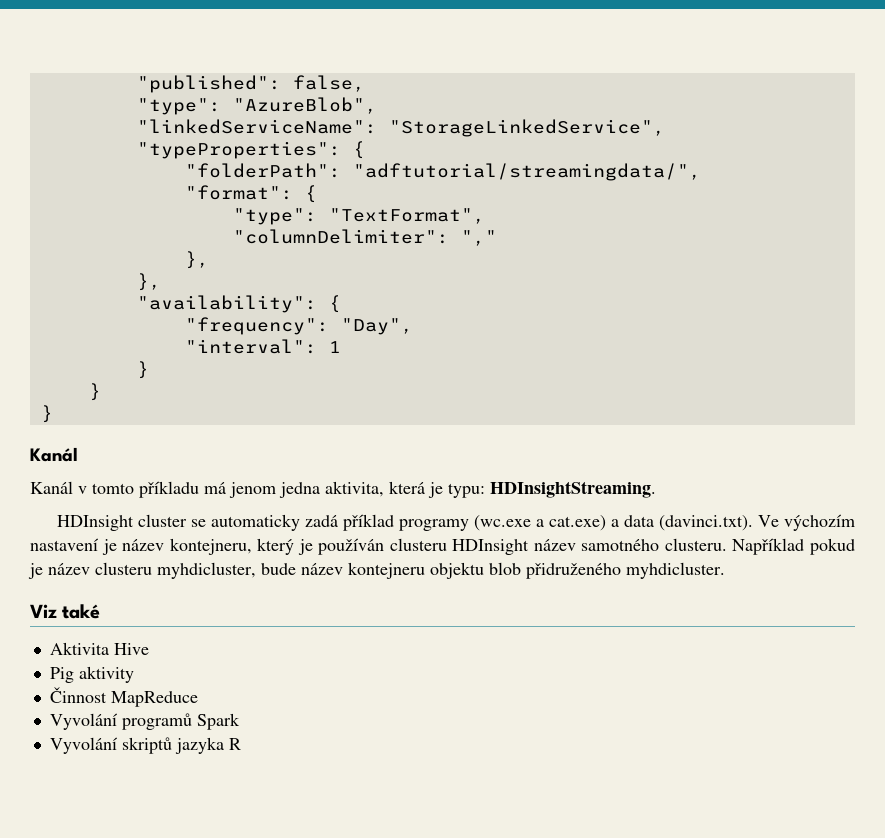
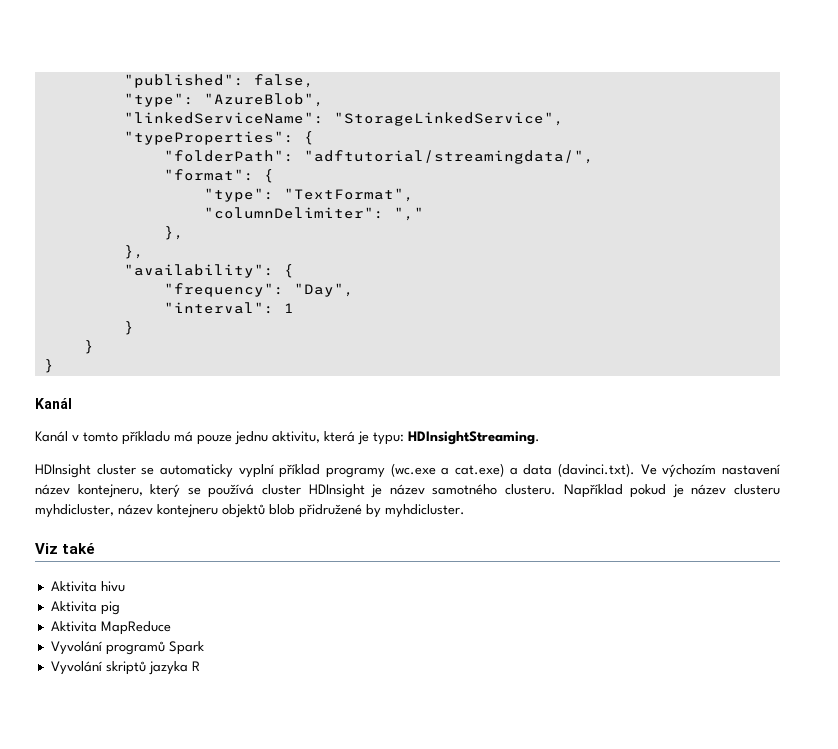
- Kanál v tomto příkladu má jenom jedna aktivita, která je typu: HDInsightStreaming.
+ Kanál v tomto příkladu má pouze jednu aktivitu, která je typu: HDInsightStreaming.
- HDInsight cluster se automaticky zadá příklad programy (wc.exe a cat.exe) a data (davinci.txt). Ve výchozím nastavení je název kontejneru, který je používán clusteru HDInsight název samotného clusteru.
+ HDInsight cluster se automaticky vyplní příklad programy (wc.exe a cat.exe) a data (davinci.txt). Ve výchozím nastavení název kontejneru, který se používá cluster HDInsight je název samotného clusteru.
- Například pokud je název clusteru myhdicluster, bude název kontejneru objektu blob přidruženého myhdicluster.
+ Například pokud je název clusteru myhdicluster, název kontejneru objektů blob přidružené by myhdicluster.
- Aktivita Hive
- Pig aktivity
- Činnost MapReduce
+ Aktivita hivu
+ Aktivita pig
+ Aktivita MapReduce

